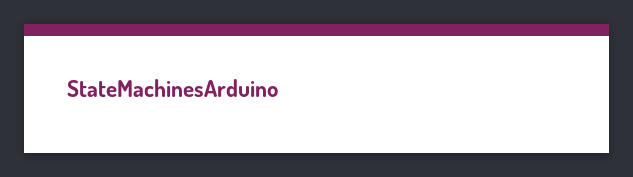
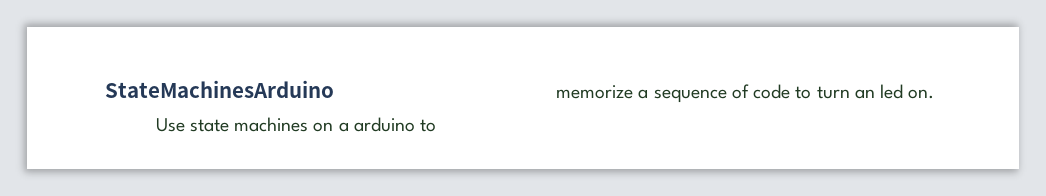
+ Use state machines on a arduino to memorize a sequence of code to turn an led on.

